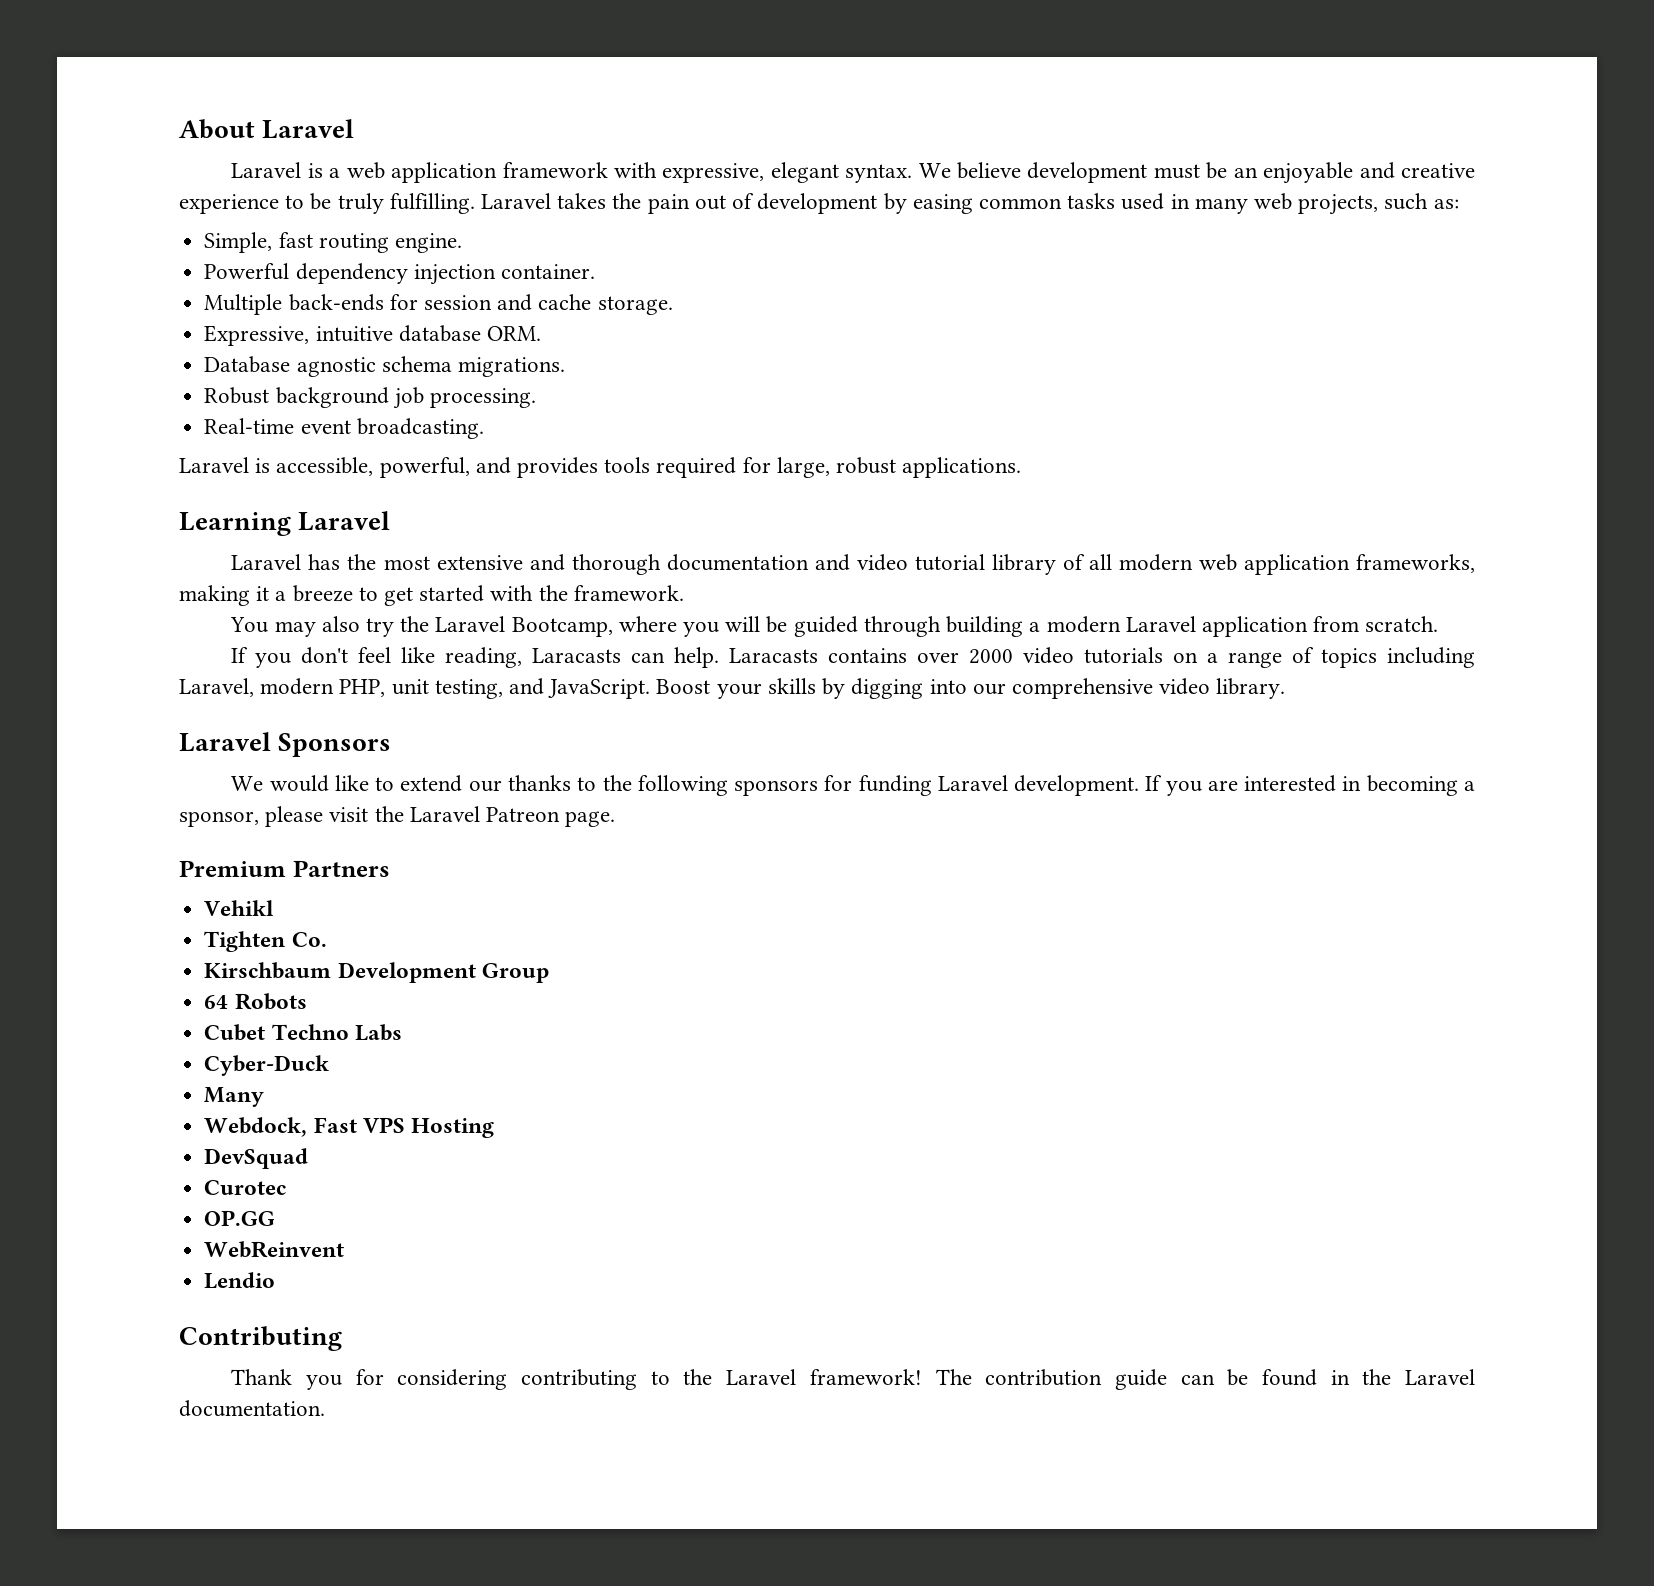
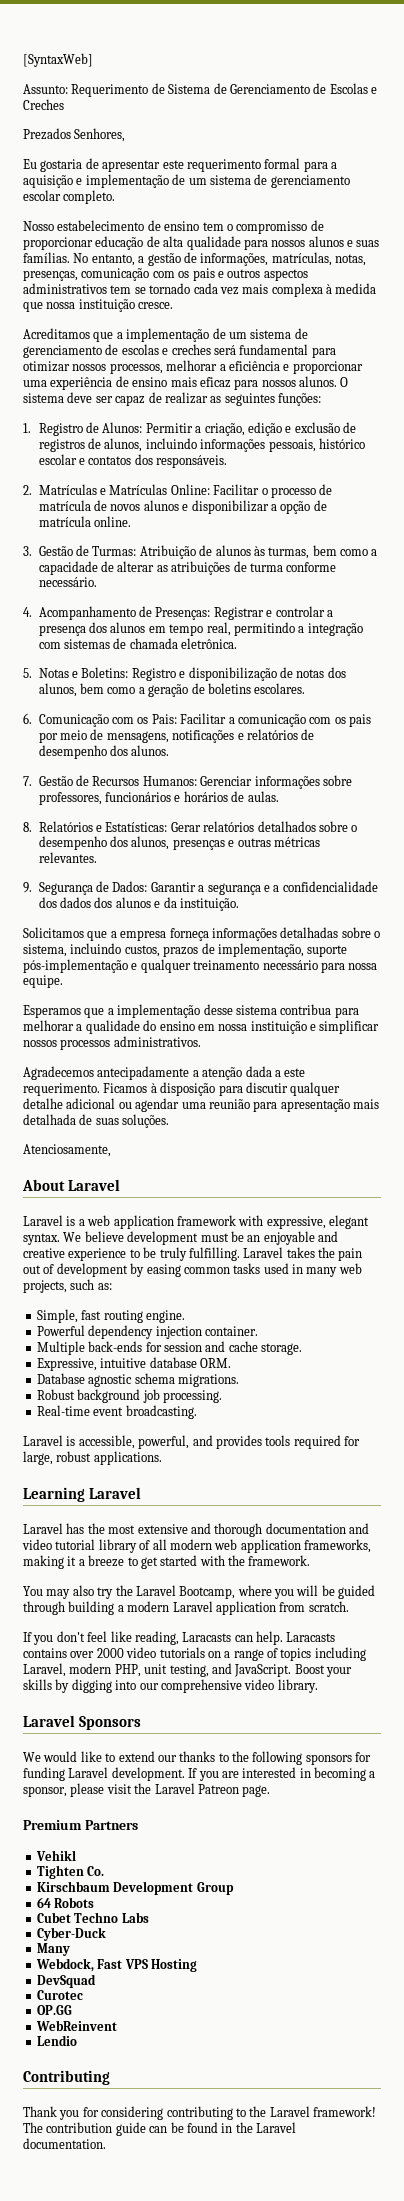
+ [SyntaxWeb]
+ Assunto: Requerimento de Sistema de Gerenciamento de Escolas e Creches
+ Prezados Senhores,
+ Eu gostaria de apresentar este requerimento formal para a aquisição e implementação de um sistema de gerenciamento escolar completo.
+ Nosso estabelecimento de ensino tem o compromisso de proporcionar educação de alta qualidade para nossos alunos e suas famílias. No entanto, a gestão de informações, matrículas, notas, presenças, comunicação com os pais e outros aspectos administrativos tem se tornado cada vez mais complexa à medida que nossa instituição cresce.
+ Acreditamos que a implementação de um sistema de gerenciamento de escolas e creches será fundamental para otimizar nossos processos, melhorar a eficiência e proporcionar uma experiência de ensino mais eficaz para nossos alunos. O sistema deve ser capaz de realizar as seguintes funções:
+ 1. Registro de Alunos: Permitir a criação, edição e exclusão de registros de alunos, incluindo informações pessoais, histórico escolar e contatos dos responsáveis.
+ 2. Matrículas e Matrículas Online: Facilitar o processo de matrícula de novos alunos e disponibilizar a opção de matrícula online.
+ 3. Gestão de Turmas: Atribuição de alunos às turmas, bem como a capacidade de alterar as atribuições de turma conforme necessário.
+ 4. Acompanhamento de Presenças: Registrar e controlar a presença dos alunos em tempo real, permitindo a integração com sistemas de chamada eletrônica.
+ 5. Notas e Boletins: Registro e disponibilização de notas dos alunos, bem como a geração de boletins escolares.
+ 6. Comunicação com os Pais: Facilitar a comunicação com os pais por meio de mensagens, notificações e relatórios de desempenho dos alunos.
+ 7. Gestão de Recursos Humanos: Gerenciar informações sobre professores, funcionários e horários de aulas.
+ 8. Relatórios e Estatísticas: Gerar relatórios detalhados sobre o desempenho dos alunos, presenças e outras métricas relevantes.
+ 9. Segurança de Dados: Garantir a segurança e a confidencialidade dos dados dos alunos e da instituição.
+ Solicitamos que a empresa forneça informações detalhadas sobre o sistema, incluindo custos, prazos de implementação, suporte pós-implementação e qualquer treinamento necessário para nossa equipe.
+ Esperamos que a implementação desse sistema contribua para melhorar a qualidade do ensino em nossa instituição e simplificar nossos processos administrativos.
+ Agradecemos antecipadamente a atenção dada a este requerimento. Ficamos à disposição para discutir qualquer detalhe adicional ou agendar uma reunião para apresentação mais detalhada de suas soluções.
+ Atenciosamente,

